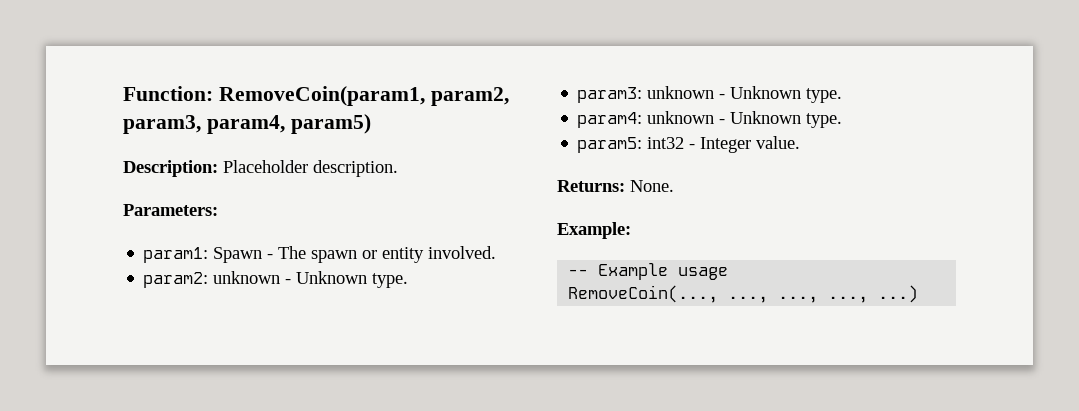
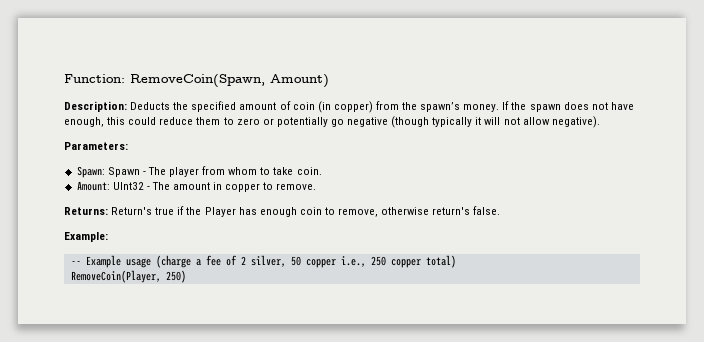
- Function: RemoveCoin(param1, param2, param3, param4, param5)
- Description: Placeholder description.
+ Function: RemoveCoin(Spawn, Amount)
+ Description: Deducts the specified amount of coin (in copper) from the spawn’s money. If the spawn does not have enough, this could reduce them to zero or potentially go negative (though typically it will not allow negative).
- param1: Spawn - The spawn or entity involved.
- param2: unknown - Unknown type.
- param3: unknown - Unknown type.
- param4: unknown - Unknown type.
- param5: int32 - Integer value.
- Returns: None.
+ Spawn: Spawn - The player from whom to take coin.
+ Amount: UInt32 - The amount in copper to remove.
+ Returns: Return's true if the Player has enough coin to remove, otherwise return's false.
  Example:
- -- Example usage
- RemoveCoin(..., ..., ..., ..., ...)
+ -- Example usage (charge a fee of 2 silver, 50 copper i.e., 250 copper total)
+ RemoveCoin(Player, 250)

